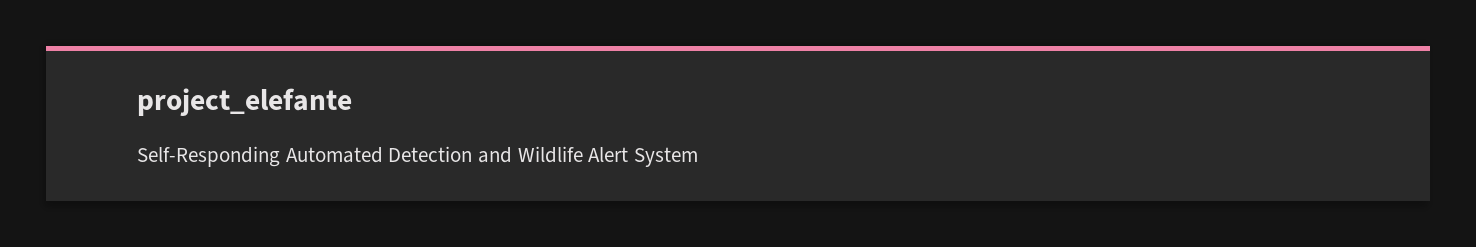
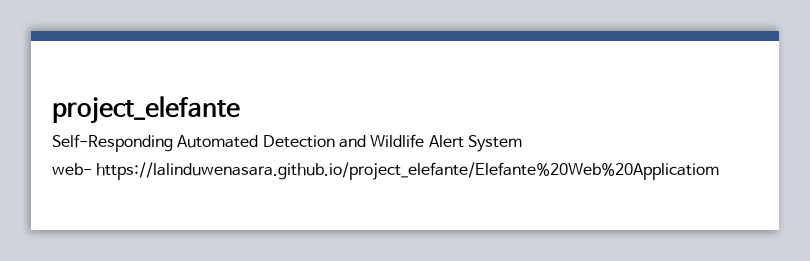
+ web- https://lalinduwenasara.github.io/project_elefante/Elefante%20Web%20Applicatiom

